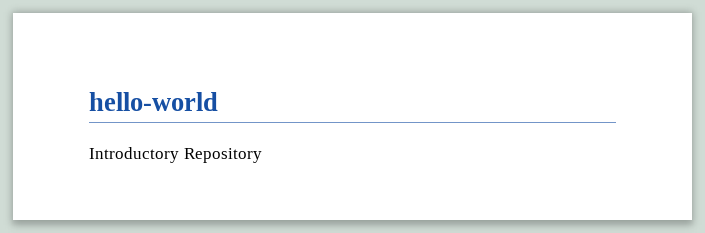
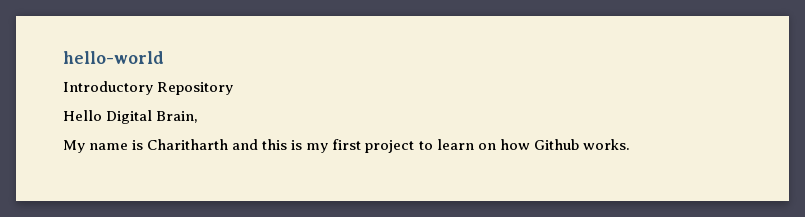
+ Hello Digital Brain,
+ My name is Charitharth and this is my first project to learn on how Github works.

